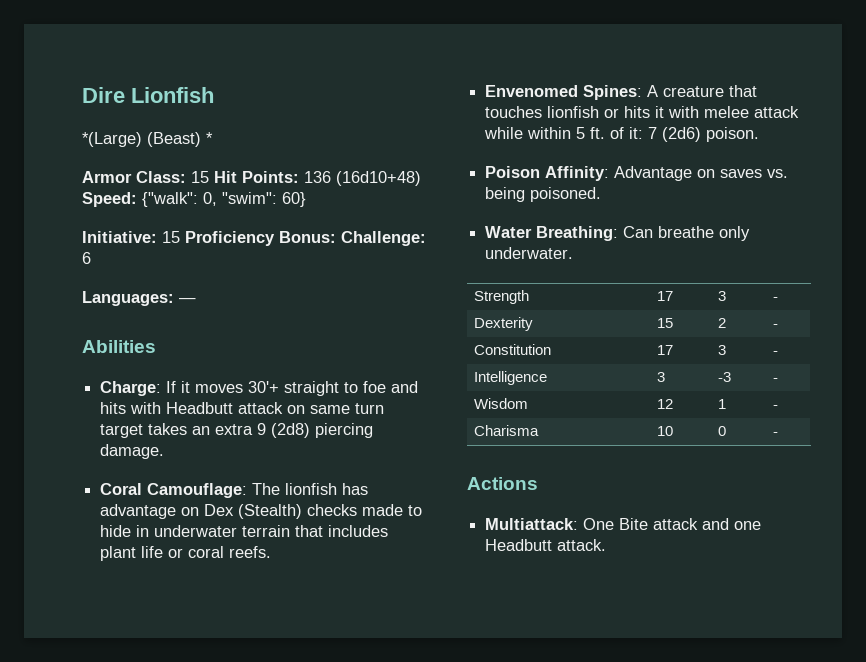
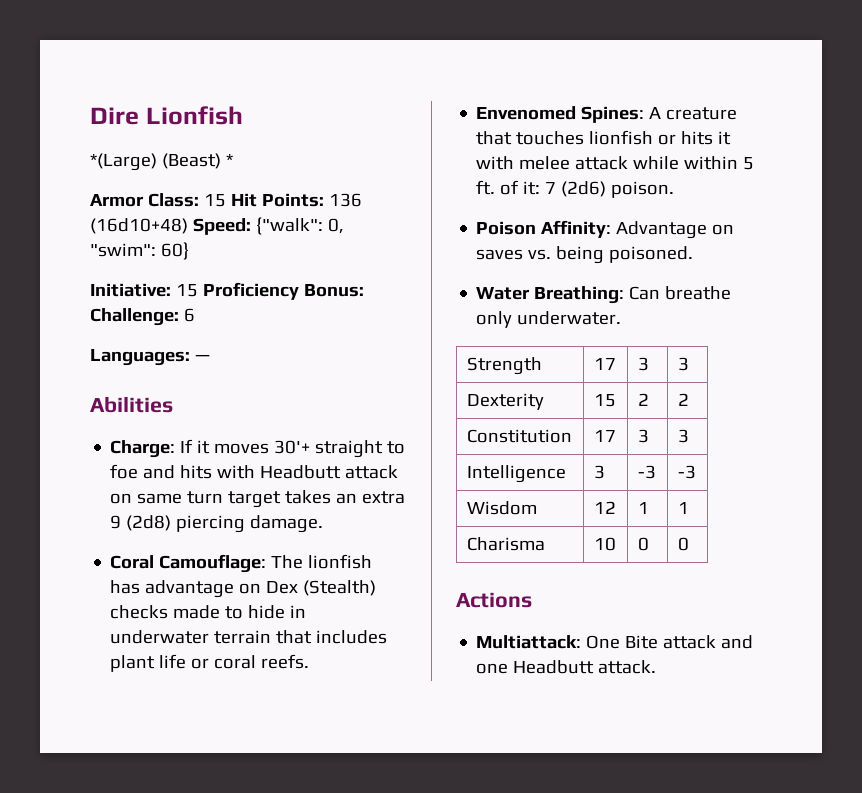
- Strength | 17 | 3 | -
+ Strength | 17 | 3 | 3
- Dexterity | 15 | 2 | -
+ Dexterity | 15 | 2 | 2
- Constitution | 17 | 3 | -
+ Constitution | 17 | 3 | 3
- Intelligence | 3 | -3 | -
+ Intelligence | 3 | -3 | -3
- Wisdom | 12 | 1 | -
+ Wisdom | 12 | 1 | 1
- Charisma | 10 | 0 | -
+ Charisma | 10 | 0 | 0

